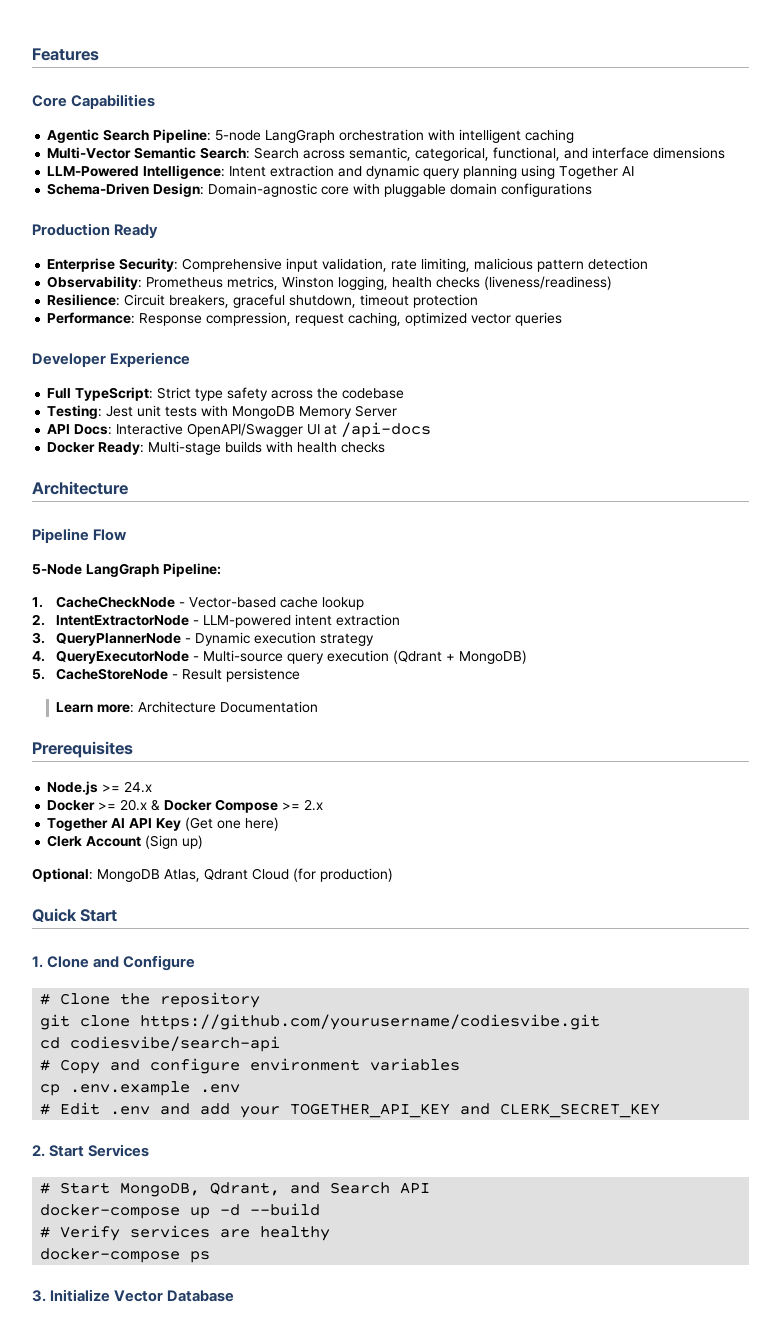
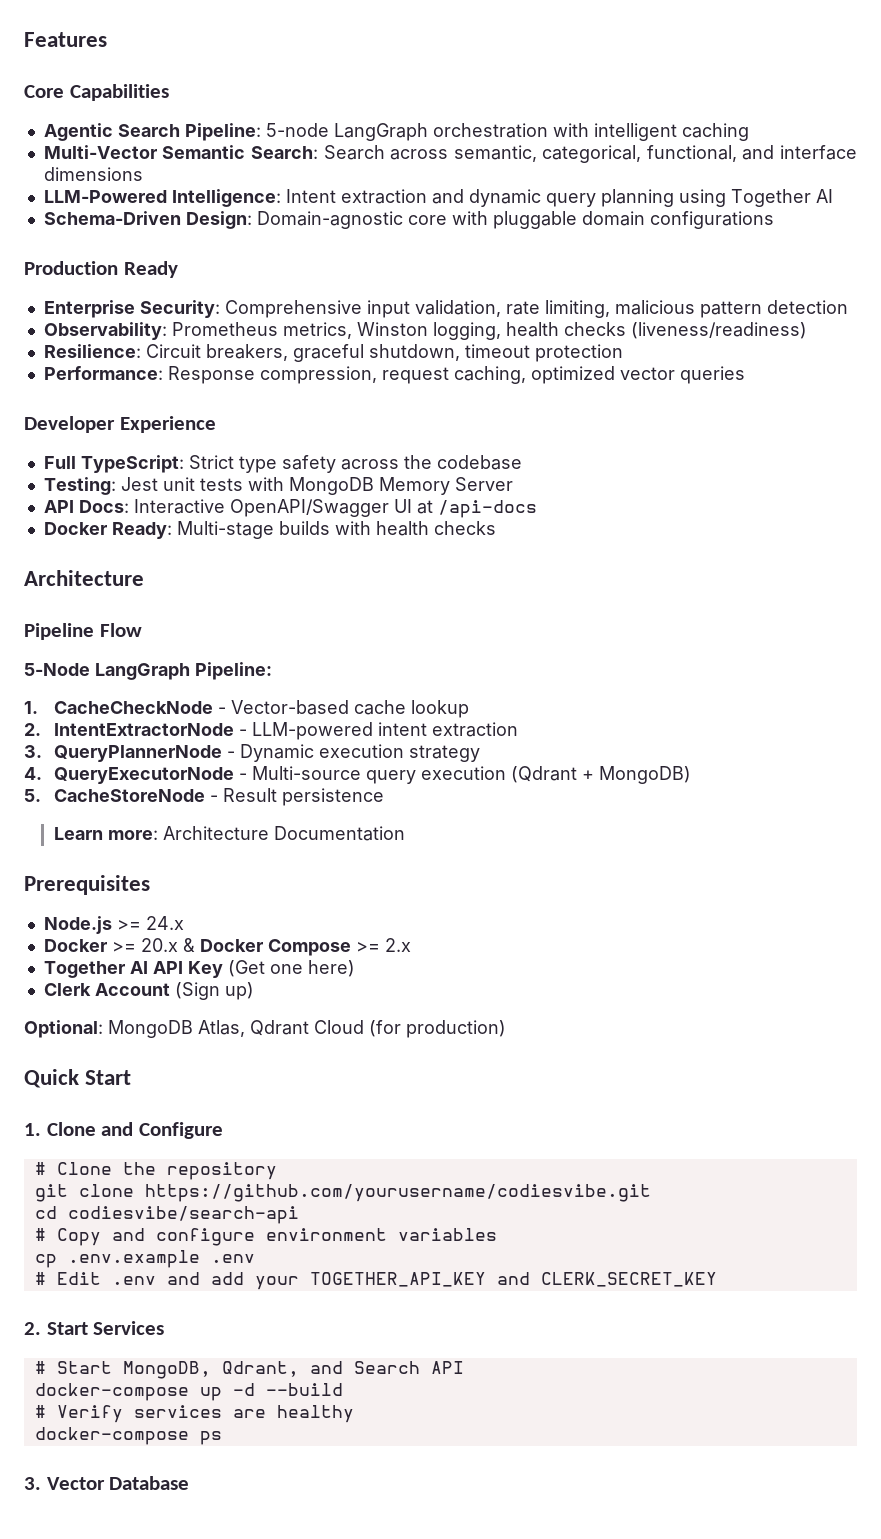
- 3. Initialize Vector Database
+ 3. Vector Database

